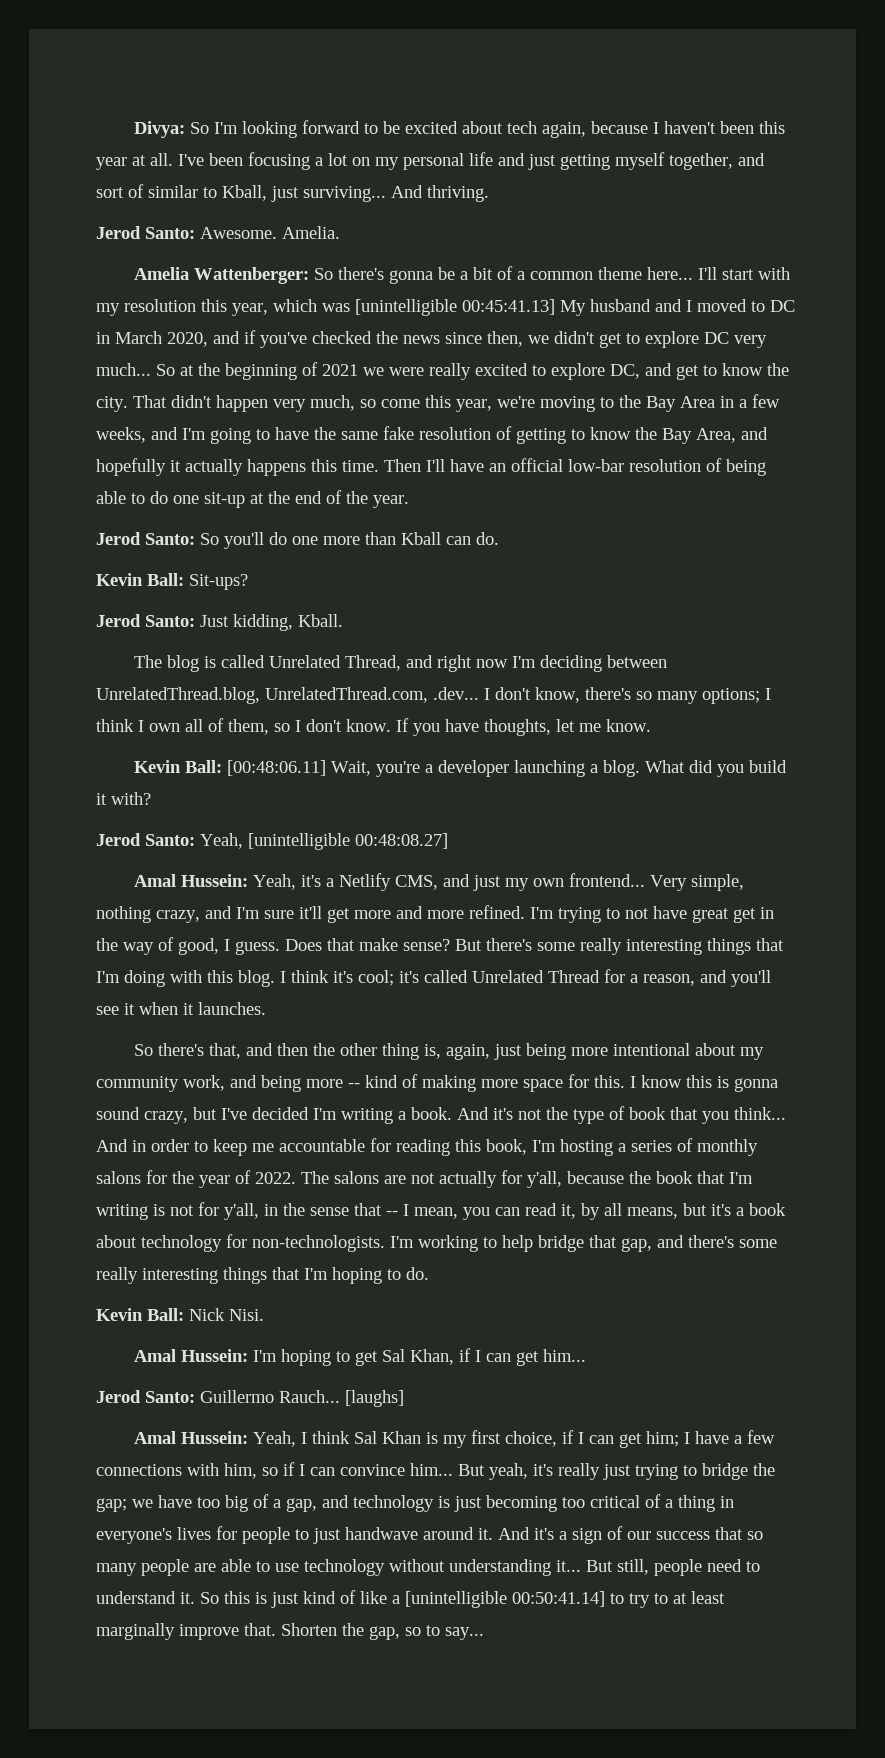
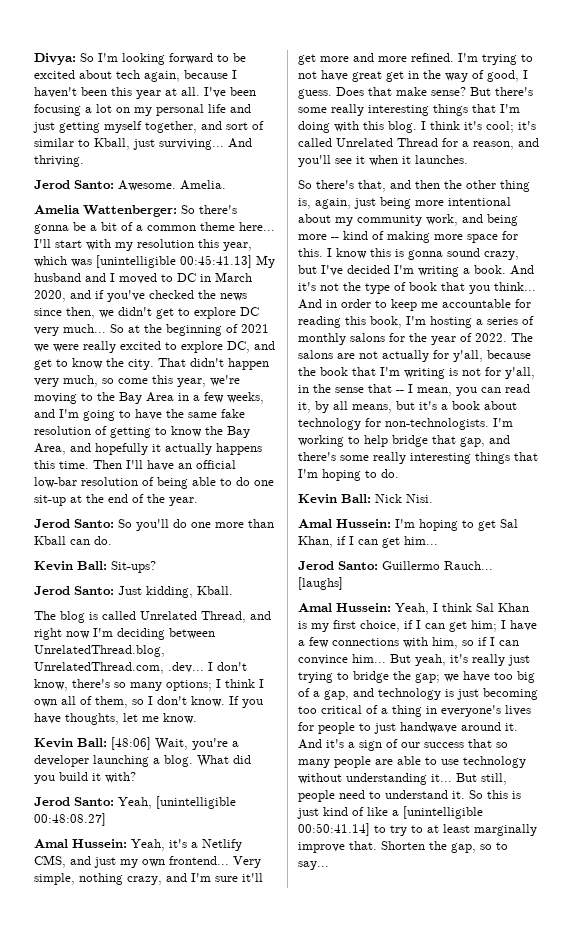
- Kevin Ball: [00:48:06.11] Wait, you're a developer launching a blog.
+ Kevin Ball: [48:06] Wait, you're a developer launching a blog.

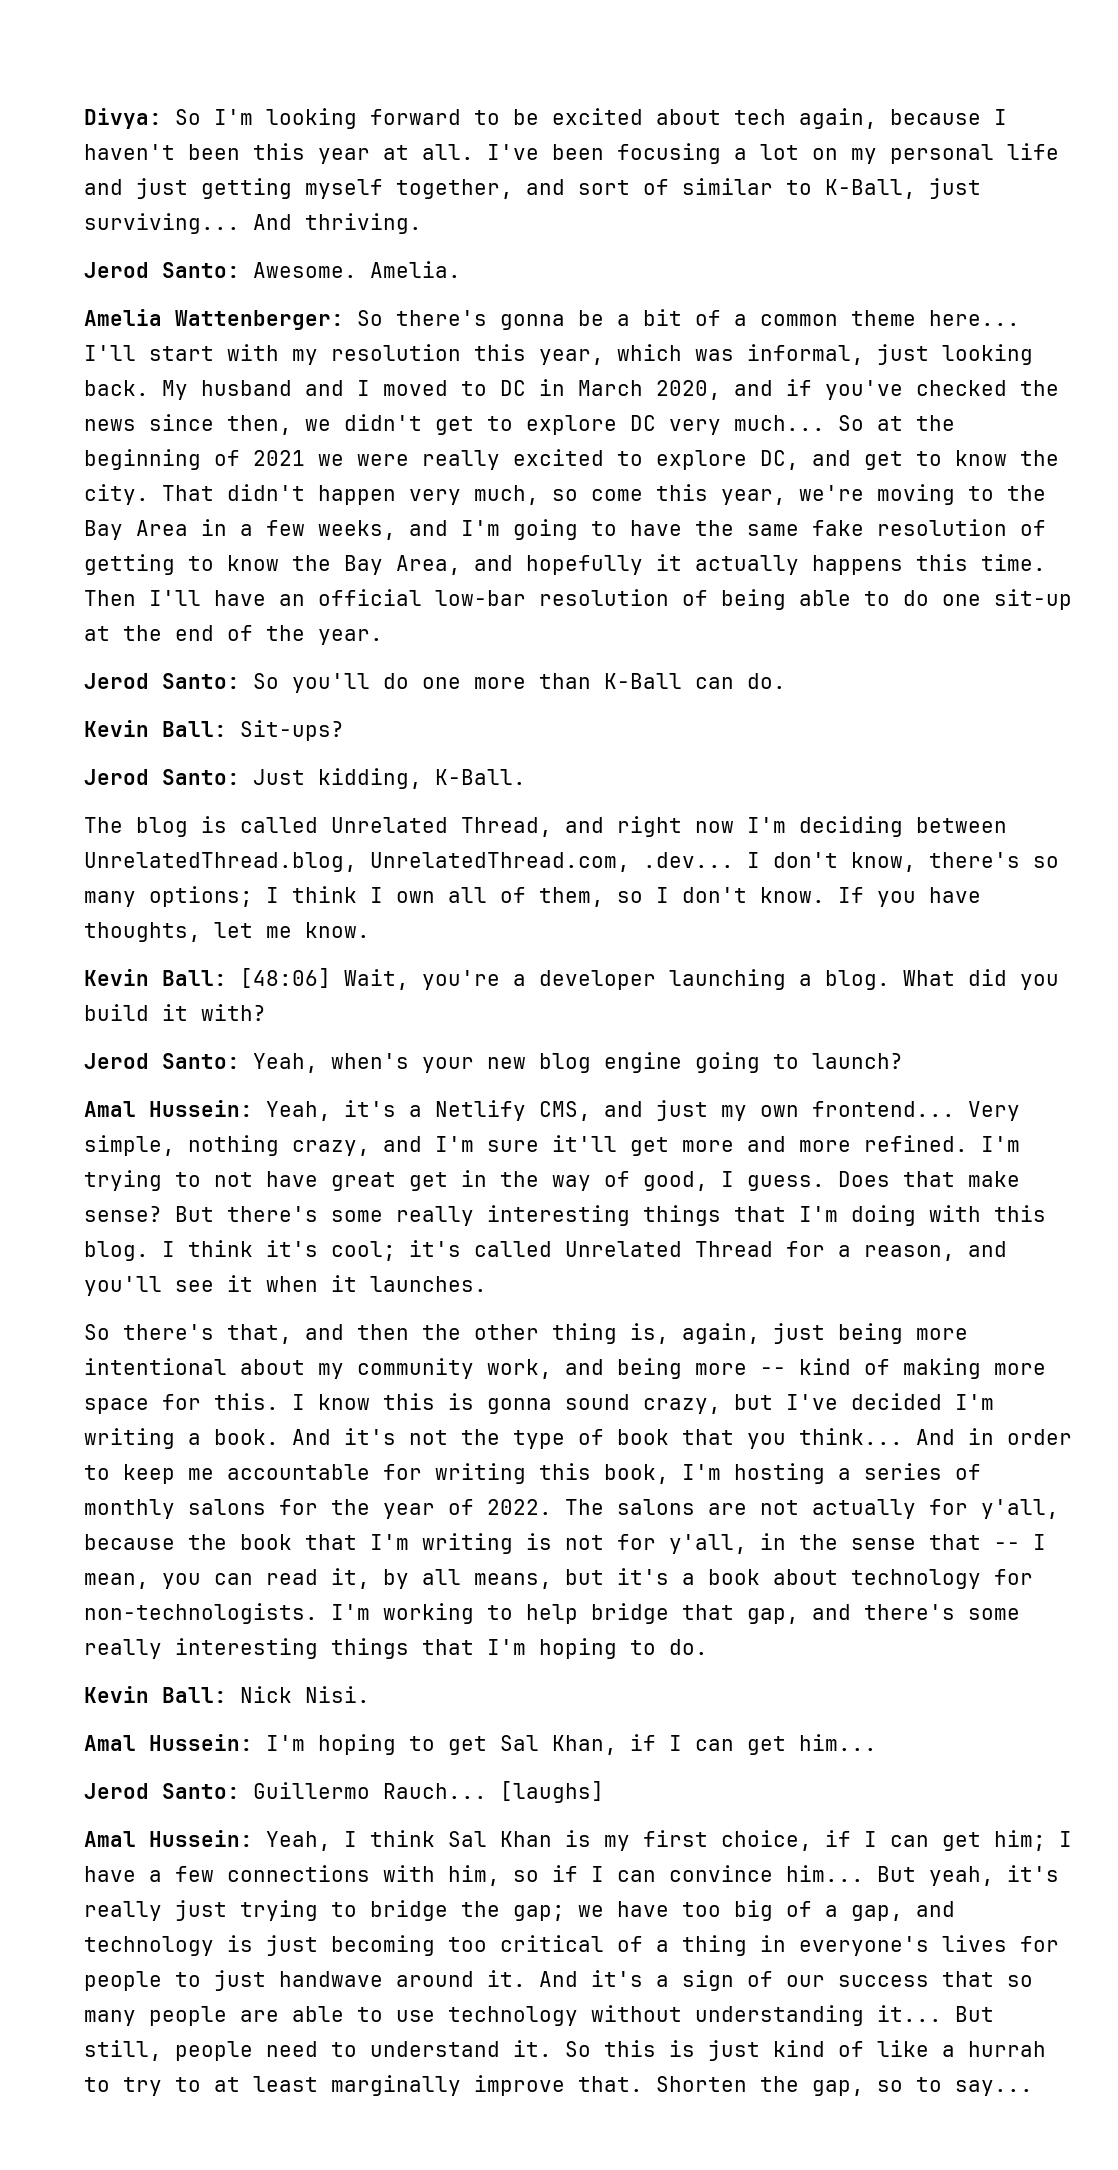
- I've been focusing a lot on my personal life and just getting myself together, and sort of similar to Kball, just surviving...
+ I've been focusing a lot on my personal life and just getting myself together, and sort of similar to K-Ball, just surviving...
- I'll start with my resolution this year, which was [unintelligible 00:45:41.13] My husband and I moved to DC in March 2020, and if you've checked the news since then, we didn't get to explore DC very much...
+ I'll start with my resolution this year, which was informal, just looking back. My husband and I moved to DC in March 2020, and if you've checked the news since then, we didn't get to explore DC very much...
- Jerod Santo: So you'll do one more than Kball can do.
+ Jerod Santo: So you'll do one more than K-Ball can do.
- Jerod Santo: Just kidding, Kball.
+ Jerod Santo: Just kidding, K-Ball.
- Jerod Santo: Yeah, [unintelligible 00:48:08.27]
+ Jerod Santo: Yeah, when's your new blog engine going to launch?
- And in order to keep me accountable for reading this book, I'm hosting a series of monthly salons for the year of 2022.
+ And in order to keep me accountable for writing this book, I'm hosting a series of monthly salons for the year of 2022.
- So this is just kind of like a [unintelligible 00:50:41.14] to try to at least marginally improve that.
+ So this is just kind of like a hurrah to try to at least marginally improve that.

